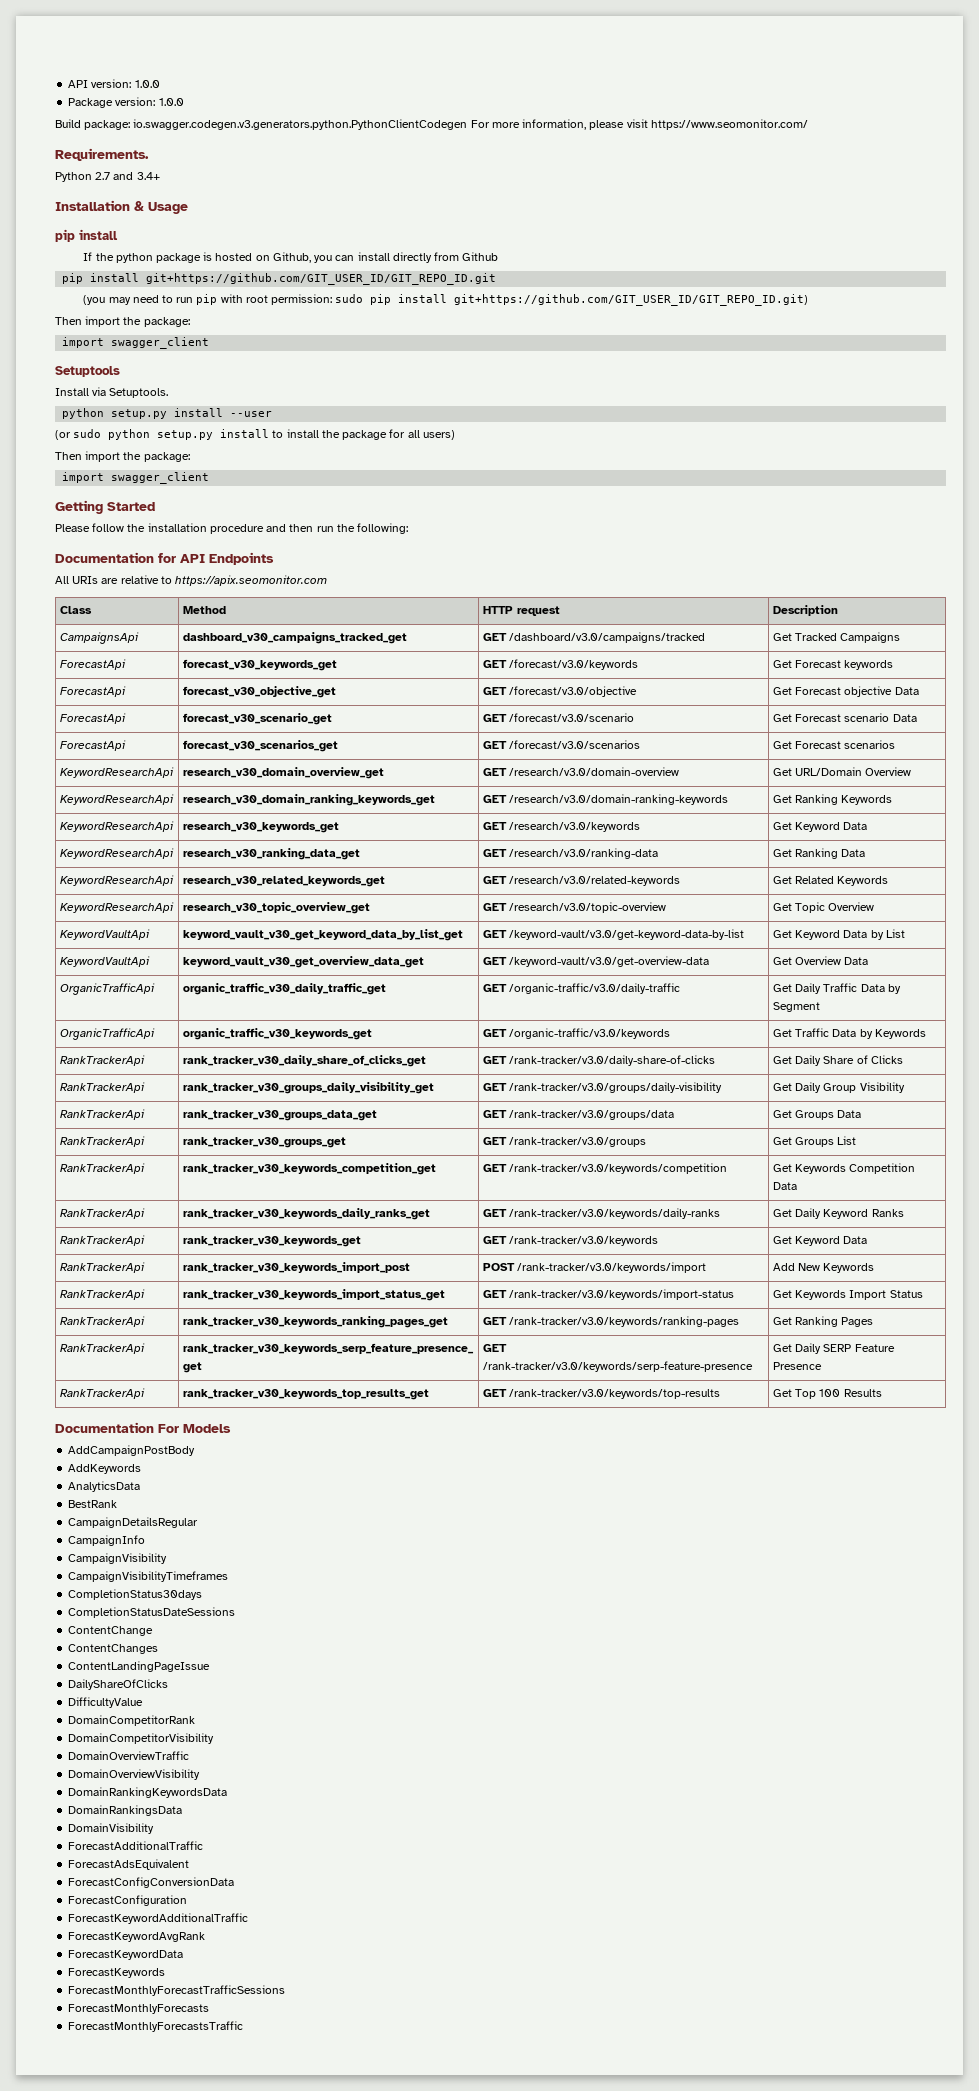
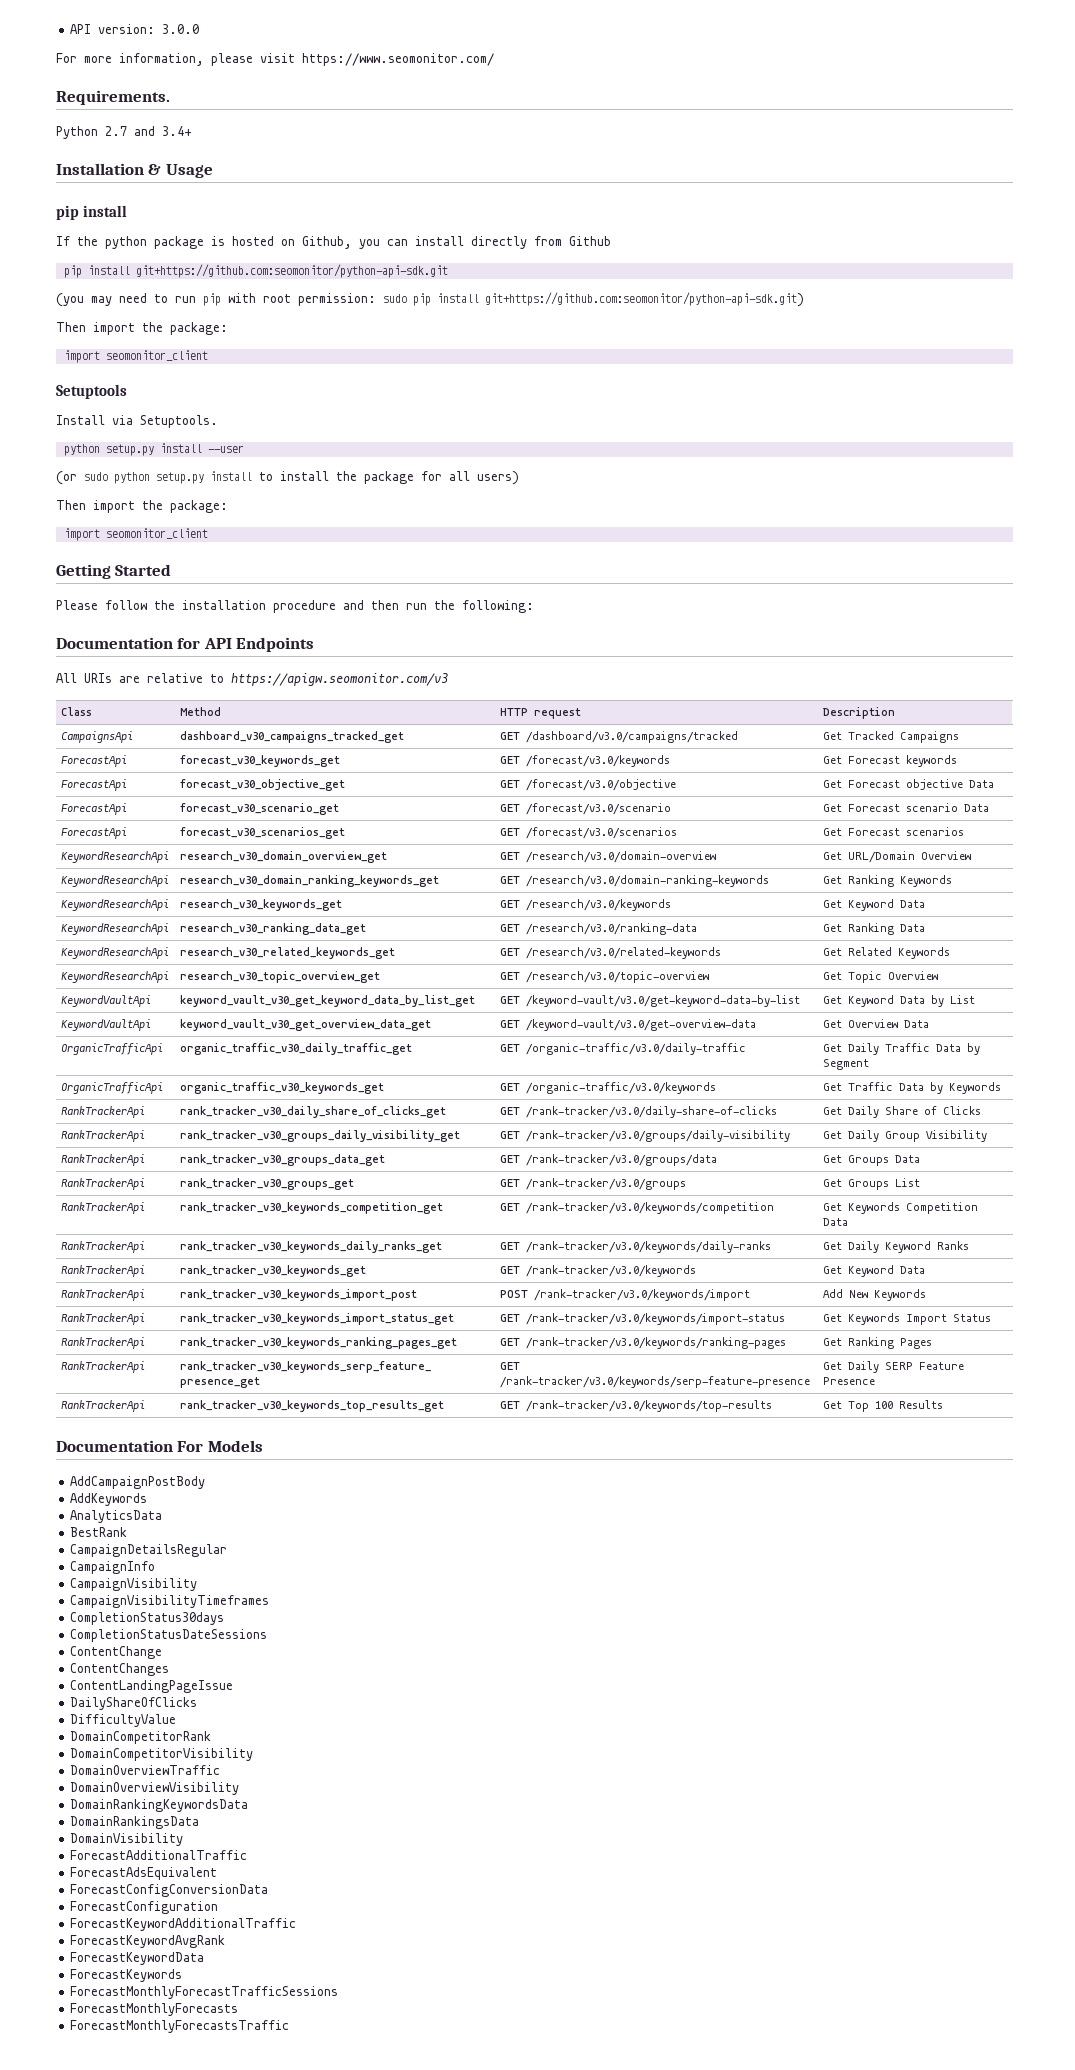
- API version: 1.0.0
- Package version: 1.0.0
- Build package: io.swagger.codegen.v3.generators.python.PythonClientCodegen For more information, please visit https://www.seomonitor.com/
+ API version: 3.0.0
+ For more information, please visit https://www.seomonitor.com/
- pip install git+https://github.com/GIT_USER_ID/GIT_REPO_ID.git
+ pip install git+https://github.com:seomonitor/python-api-sdk.git
- (you may need to run pip with root permission: sudo pip install git+https://github.com/GIT_USER_ID/GIT_REPO_ID.git)
+ (you may need to run pip with root permission: sudo pip install git+https://github.com:seomonitor/python-api-sdk.git)
  Then import the package:
- import swagger_client
+ import seomonitor_client
  (or sudo python setup.py install to install the package for all users)
  Then import the package:
- import swagger_client
+ import seomonitor_client
- All URIs are relative to https://apix.seomonitor.com
+ All URIs are relative to https://apigw.seomonitor.com/v3

